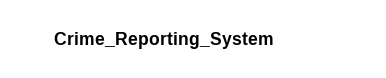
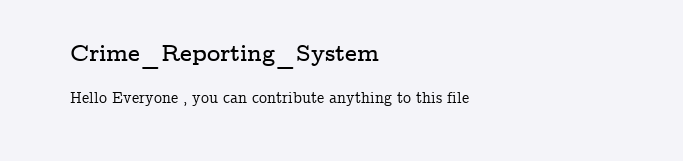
+ Hello Everyone , you can contribute anything to this file

